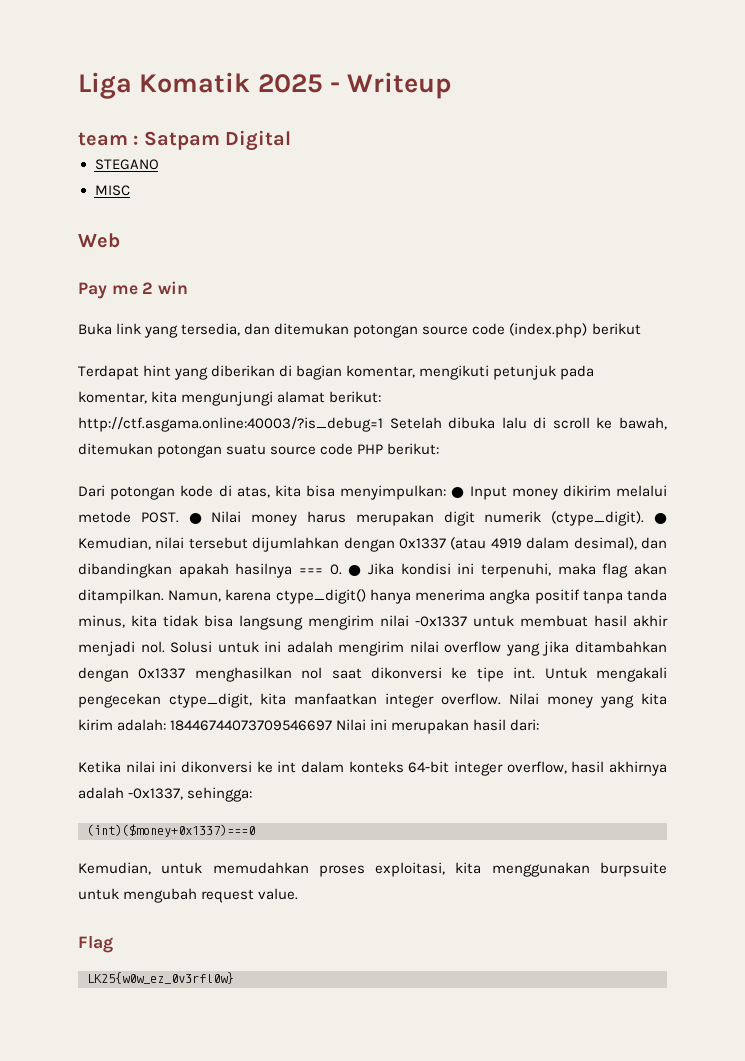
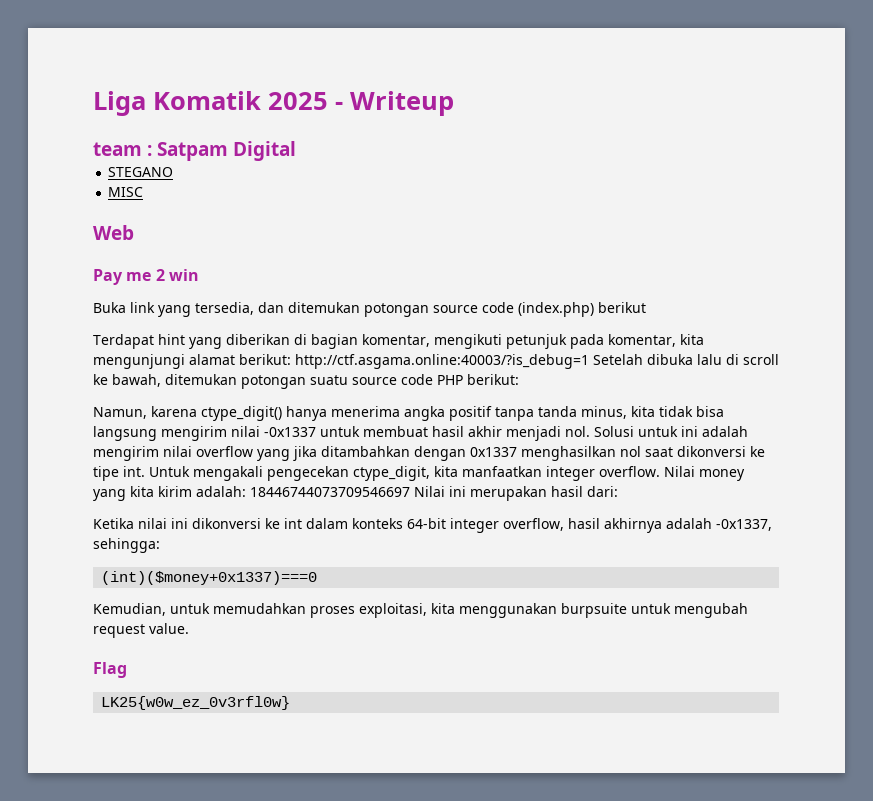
- Dari potongan kode di atas, kita bisa menyimpulkan: ● Input money dikirim melalui metode POST. ● Nilai money harus merupakan digit numerik (ctype_digit). ● Kemudian, nilai tersebut dijumlahkan dengan 0x1337 (atau 4919 dalam desimal), dan dibandingkan apakah hasilnya === 0. ● Jika kondisi ini terpenuhi, maka flag akan ditampilkan.

